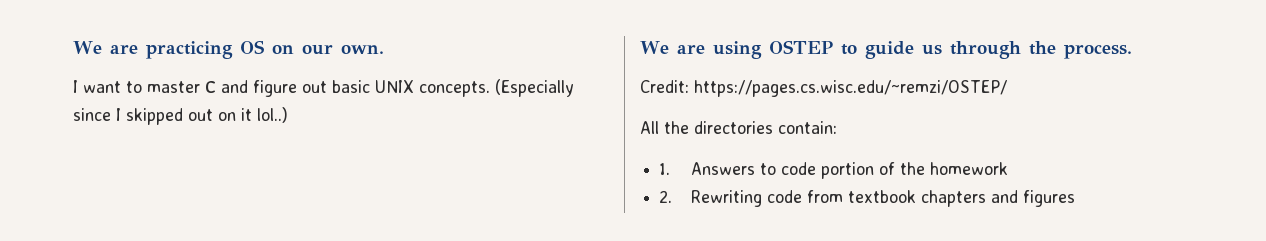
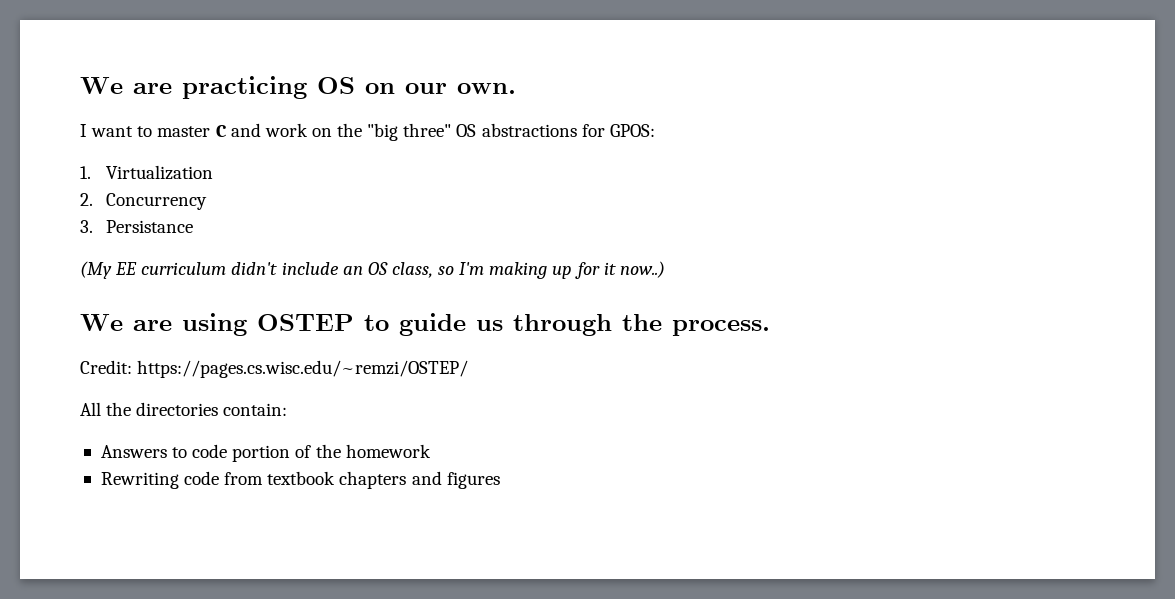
- I want to master C and figure out basic UNIX concepts. (Especially since I skipped out on it lol..)
+ I want to master C and work on the "big three" OS abstractions for GPOS:
+ 1. Virtualization
+ 2. Concurrency
+ 3. Persistance
+ (My EE curriculum didn't include an OS class, so I'm making up for it now..)
- 1. Answers to code portion of the homework
+ Answers to code portion of the homework
- 2. Rewriting code from textbook chapters and figures
+ Rewriting code from textbook chapters and figures

